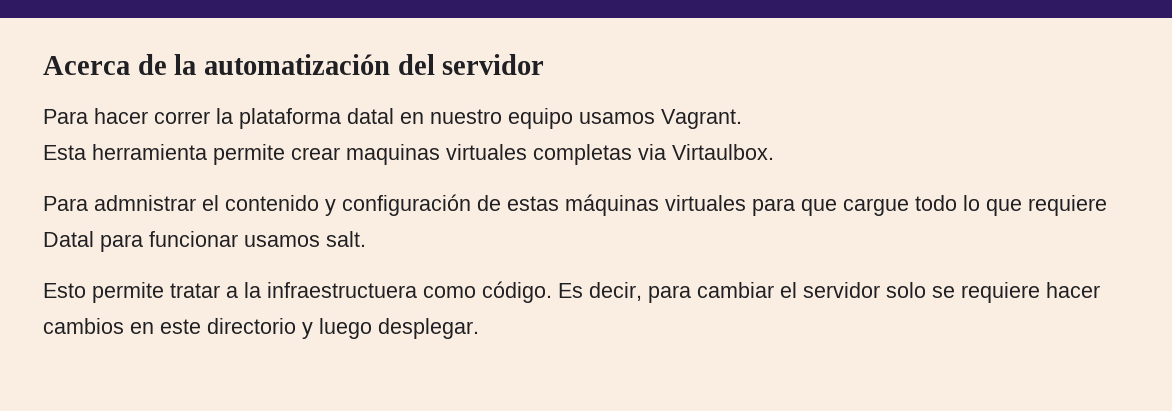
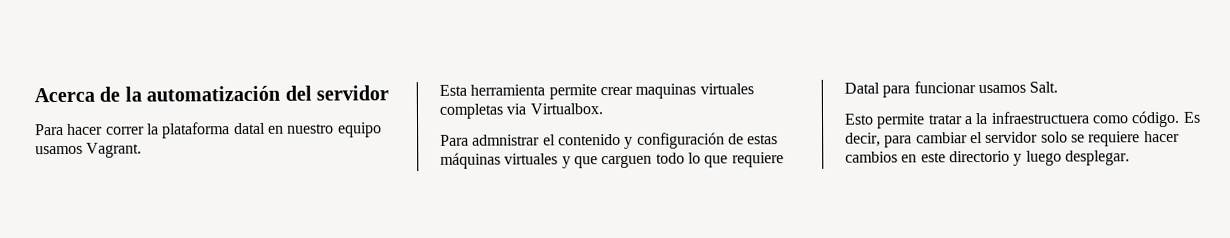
- Esta herramienta permite crear maquinas virtuales completas via Virtaulbox.
+ Esta herramienta permite crear maquinas virtuales completas via Virtualbox.
- Para admnistrar el contenido y configuración de estas máquinas virtuales para que cargue todo lo que requiere Datal para funcionar usamos salt.
+ Para admnistrar el contenido y configuración de estas máquinas virtuales y que carguen todo lo que requiere Datal para funcionar usamos Salt.

